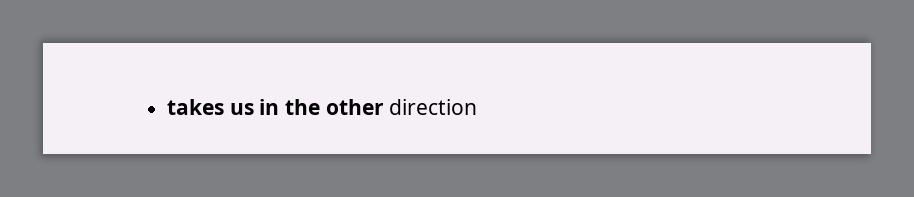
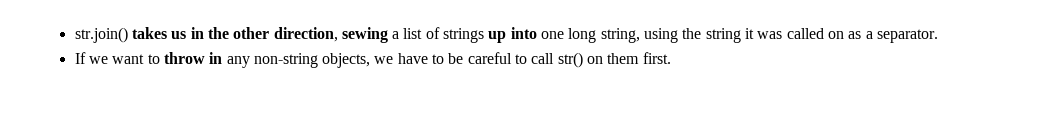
- takes us in the other direction
+ str.join() takes us in the other direction, sewing a list of strings up into one long string, using the string it was called on as a separator.
+ If we want to throw in any non-string objects, we have to be careful to call str() on them first.

